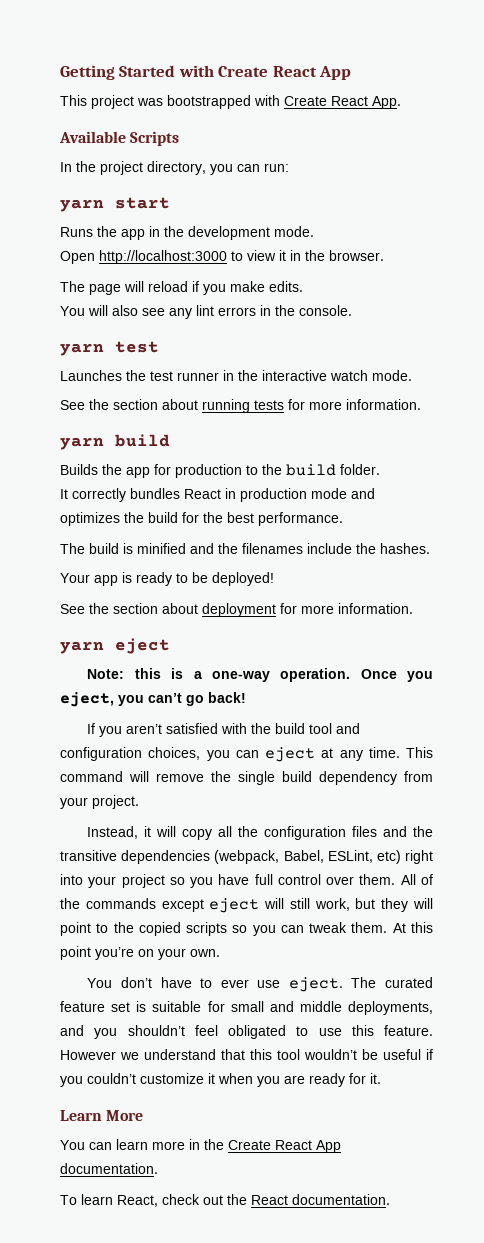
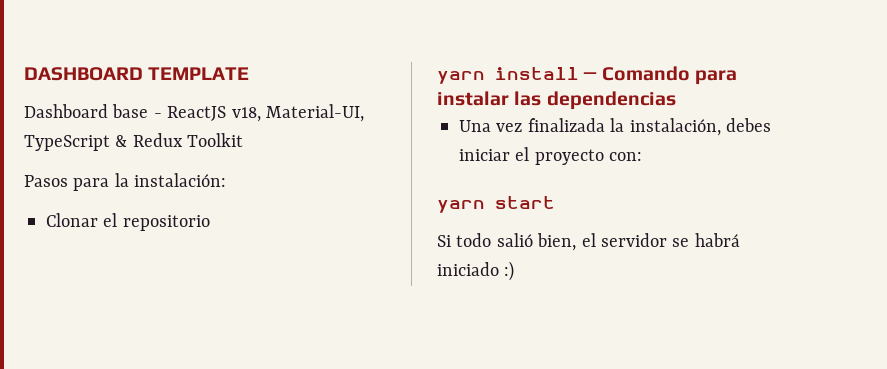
- Getting Started with Create React App
- This project was bootstrapped with Create React App.
- Available Scripts
- In the project directory, you can run:
+ DASHBOARD TEMPLATE
+ Dashboard base - ReactJS v18, Material-UI, TypeScript & Redux Toolkit
+ Pasos para la instalación:
+ Clonar el repositorio
+ yarn install ─ Comando para instalar las dependencias
+ Una vez finalizada la instalación, debes iniciar el proyecto con:
  yarn start
- Runs the app in the development mode.
- Open http://localhost:3000 to view it in the browser.
- The page will reload if you make edits.
- You will also see any lint errors in the console.
- yarn test
- Launches the test runner in the interactive watch mode.
- See the section about running tests for more information.
- yarn build
- Builds the app for production to the build folder.
- It correctly bundles React in production mode and optimizes the build for the best performance.
- The build is minified and the filenames include the hashes.
- Your app is ready to be deployed!
- See the section about deployment for more information.
- yarn eject
- Note: this is a one-way operation. Once you eject, you can’t go back!
- If you aren’t satisfied with the build tool and configuration choices, you can eject at any time. This command will remove the single build dependency from your project.
- Instead, it will copy all the configuration files and the transitive dependencies (webpack, Babel, ESLint, etc) right into your project so you have full control over them. All of the commands except eject will still work, but they will point to the copied scripts so you can tweak them. At this point you’re on your own.
- You don’t have to ever use eject. The curated feature set is suitable for small and middle deployments, and you shouldn’t feel obligated to use this feature. However we understand that this tool wouldn’t be useful if you couldn’t customize it when you are ready for it.
- Learn More
- You can learn more in the Create React App documentation.
- To learn React, check out the React documentation.
+ Si todo salió bien, el servidor se habrá iniciado :)

